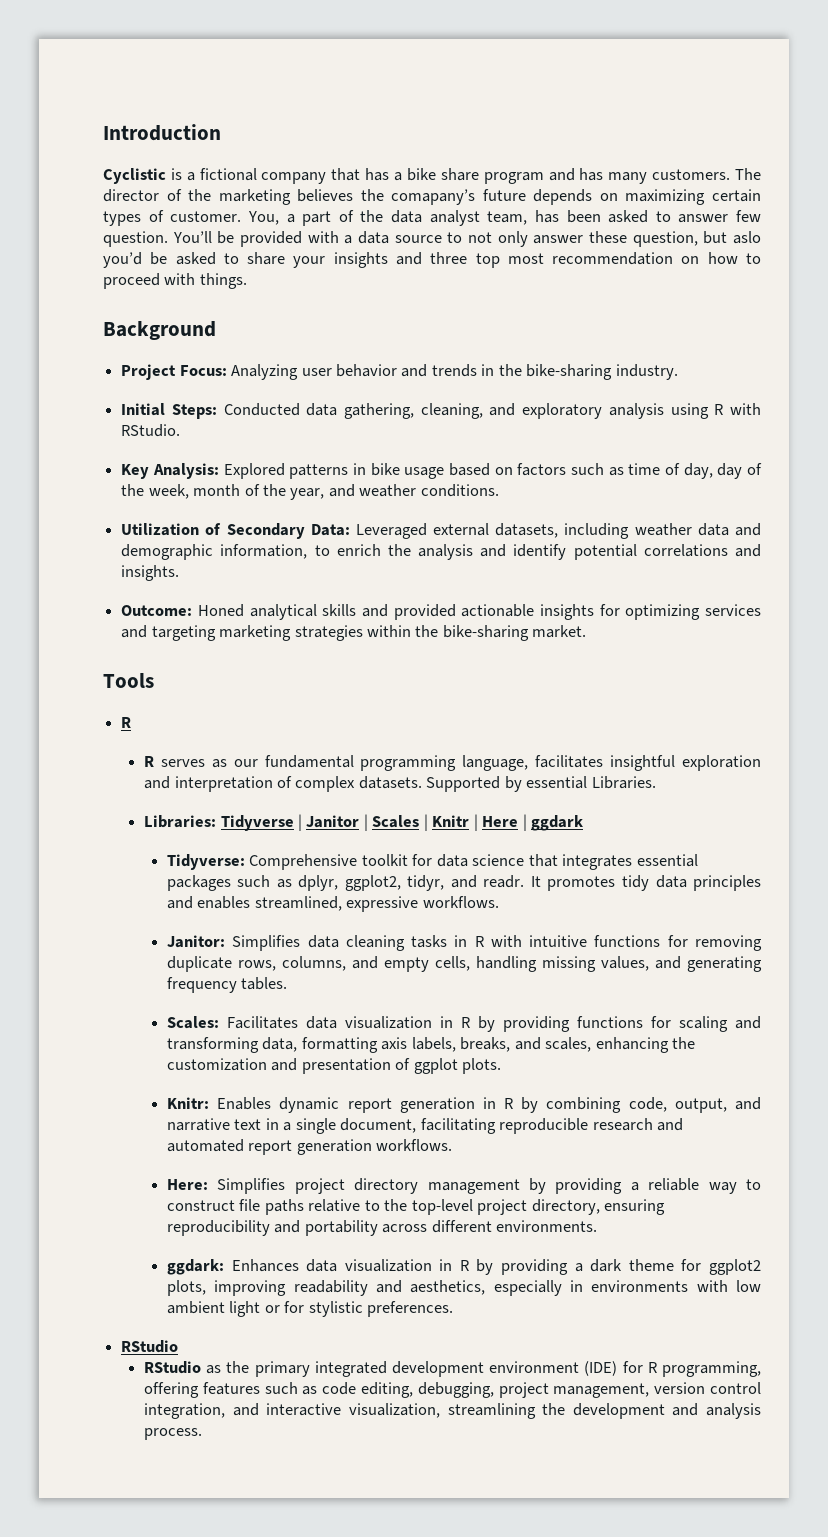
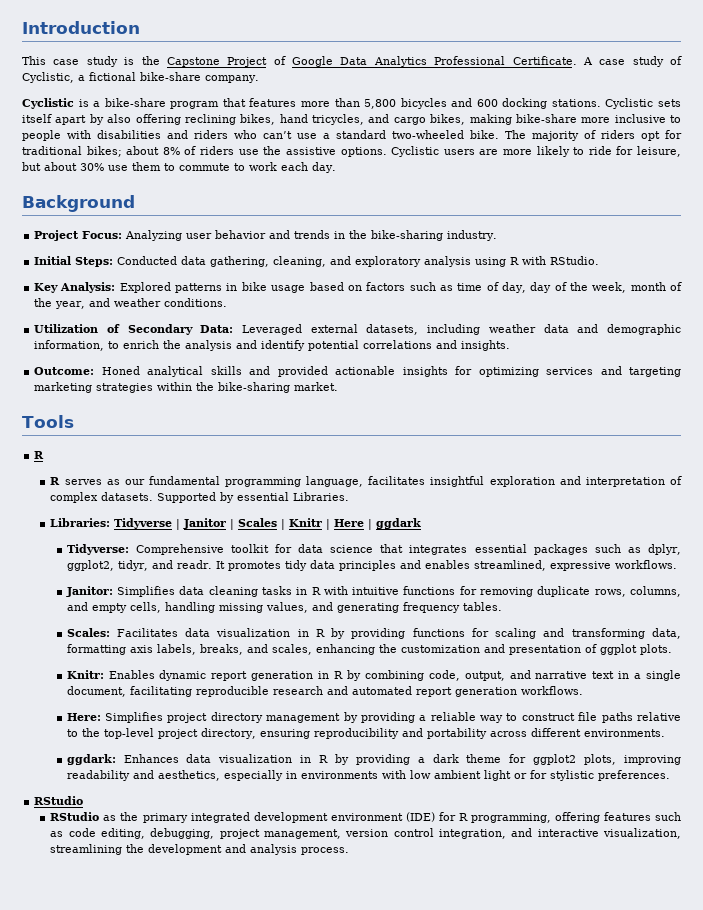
- Cyclistic is a fictional company that has a bike share program and has many customers. The director of the marketing believes the comapany’s future depends on maximizing certain types of customer. You, a part of the data analyst team, has been asked to answer few question. You’ll be provided with a data source to not only answer these question, but aslo you’d be asked to share your insights and three top most recommendation on how to proceed with things.
+ This case study is the Capstone Project of Google Data Analytics Professional Certificate. A case study of Cyclistic, a fictional bike-share company.
+ Cyclistic is a bike-share program that features more than 5,800 bicycles and 600 docking stations. Cyclistic sets itself apart by also offering reclining bikes, hand tricycles, and cargo bikes, making bike-share more inclusive to people with disabilities and riders who can’t use a standard two-wheeled bike. The majority of riders opt for traditional bikes; about 8% of riders use the assistive options. Cyclistic users are more likely to ride for leisure, but about 30% use them to commute to work each day.

